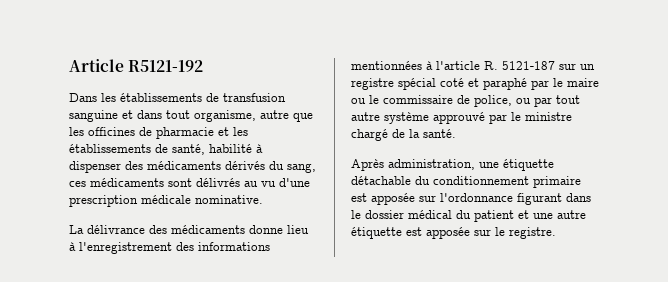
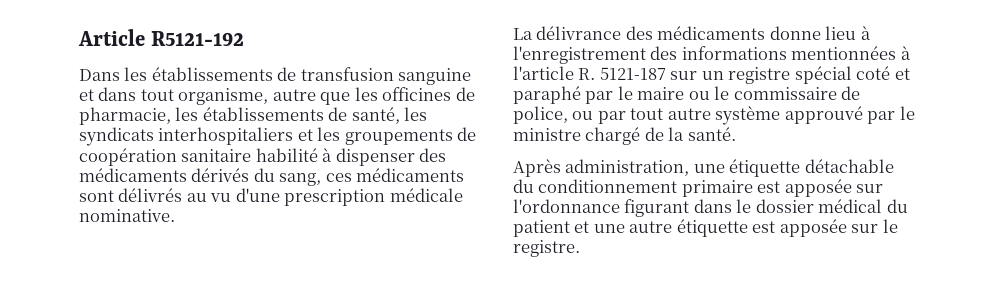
- Dans les établissements de transfusion sanguine et dans tout organisme, autre que les officines de pharmacie et les établissements de santé, habilité à dispenser des médicaments dérivés du sang, ces médicaments sont délivrés au vu d'une prescription médicale nominative.
+ Dans les établissements de transfusion sanguine et dans tout organisme, autre que les officines de pharmacie, les établissements de santé, les syndicats interhospitaliers et les groupements de coopération sanitaire habilité à dispenser des médicaments dérivés du sang, ces médicaments sont délivrés au vu d'une prescription médicale nominative.

